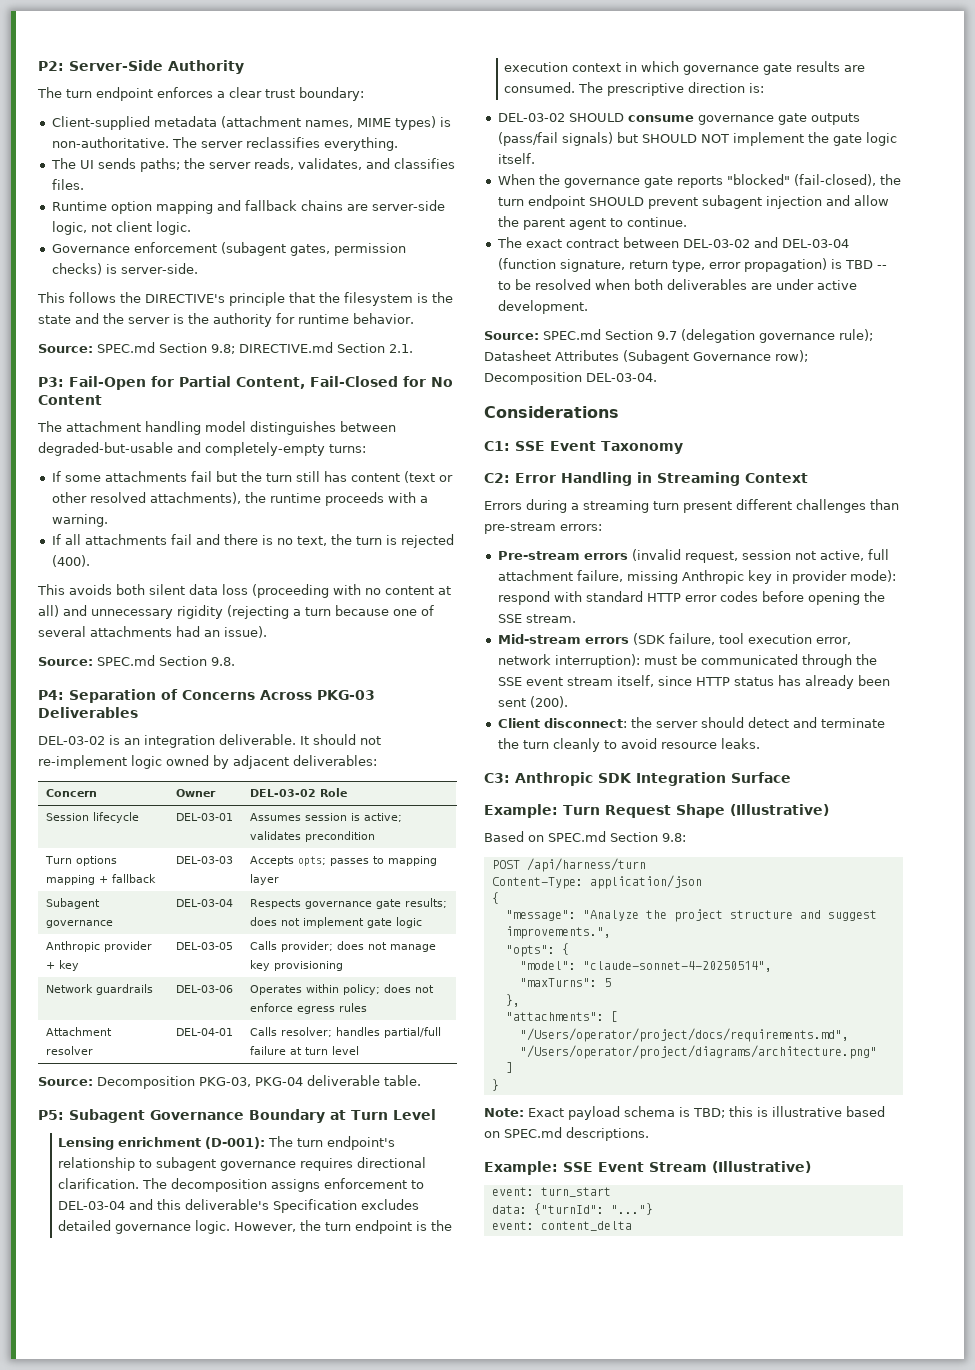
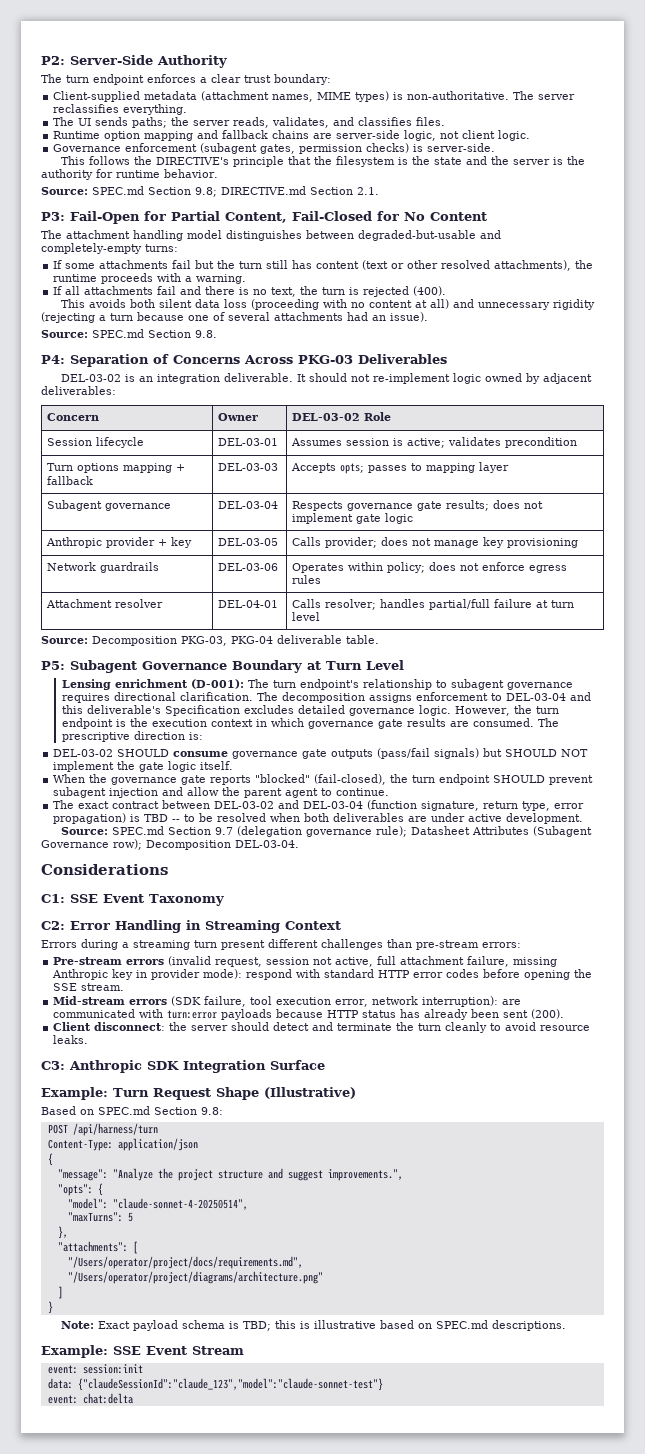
- Mid-stream errors (SDK failure, tool execution error, network interruption): must be communicated through the SSE event stream itself, since HTTP status has already been sent (200).
+ Mid-stream errors (SDK failure, tool execution error, network interruption): are communicated with turn:error payloads because HTTP status has already been sent (200).
- Example: SSE Event Stream (Illustrative)
- event: turn_start
+ Example: SSE Event Stream
+ event: session:init
- data: {"turnId": "..."}
- event: content_delta
+ data: {"claudeSessionId":"claude_123","model":"claude-sonnet-test"}
+ event: chat:delta

